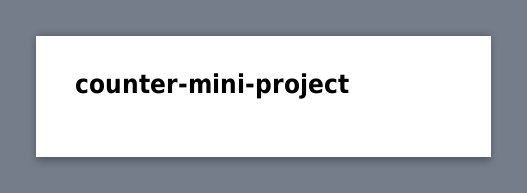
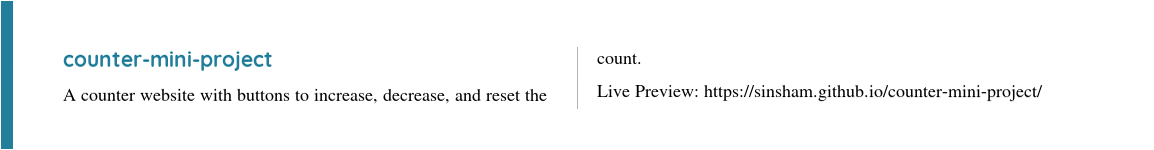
+ A counter website with buttons to increase, decrease, and reset the count.
+ Live Preview: https://sinsham.github.io/counter-mini-project/

